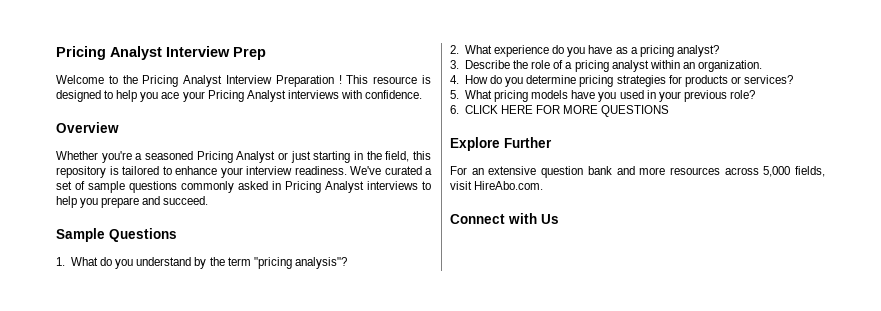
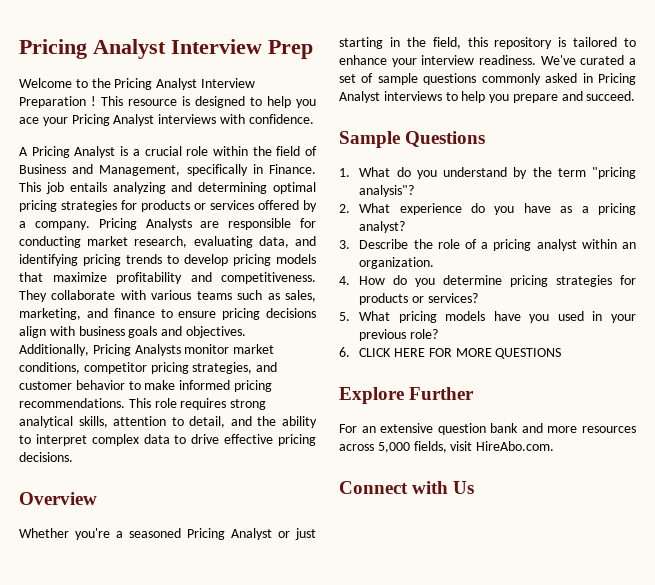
+ A Pricing Analyst is a crucial role within the field of Business and Management, specifically in Finance. This job entails analyzing and determining optimal pricing strategies for products or services offered by a company. Pricing Analysts are responsible for conducting market research, evaluating data, and identifying pricing trends to develop pricing models that maximize profitability and competitiveness. They collaborate with various teams such as sales, marketing, and finance to ensure pricing decisions align with business goals and objectives. Additionally, Pricing Analysts monitor market conditions, competitor pricing strategies, and customer behavior to make informed pricing recommendations. This role requires strong analytical skills, attention to detail, and the ability to interpret complex data to drive effective pricing decisions.

